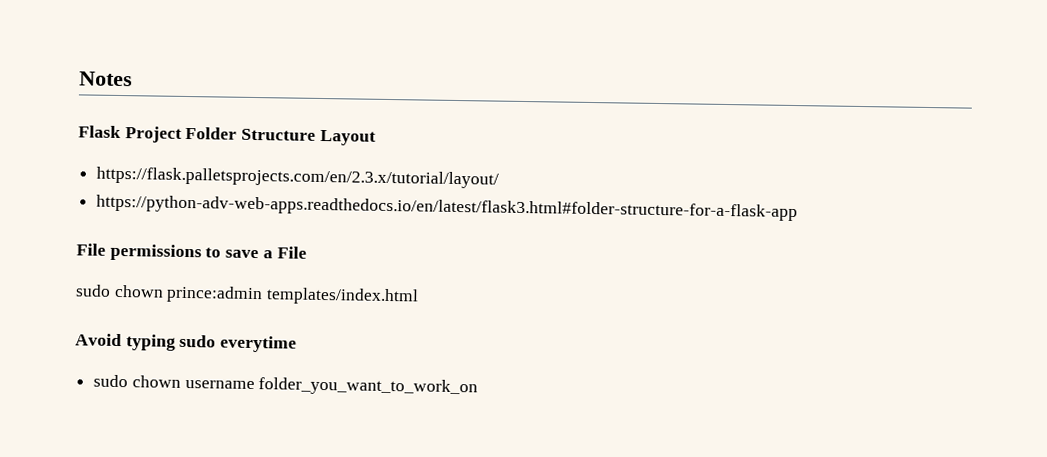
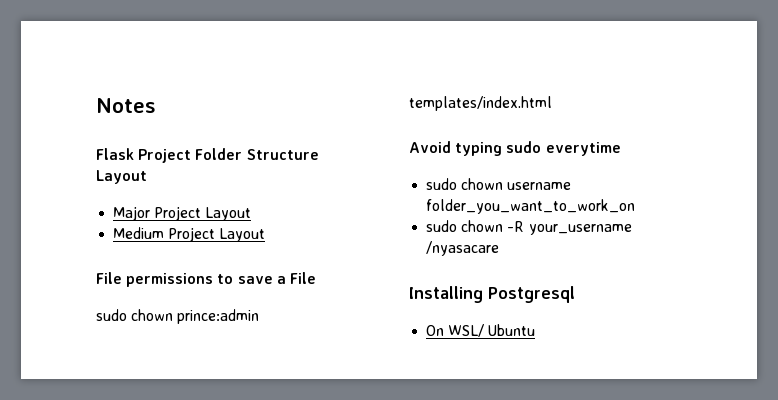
- https://flask.palletsprojects.com/en/2.3.x/tutorial/layout/
- https://python-adv-web-apps.readthedocs.io/en/latest/flask3.html#folder-structure-for-a-flask-app
+ Major Project Layout
+ Medium Project Layout
+ sudo chown -R your_username /nyasacare
+ Installing Postgresql
+ On WSL/ Ubuntu

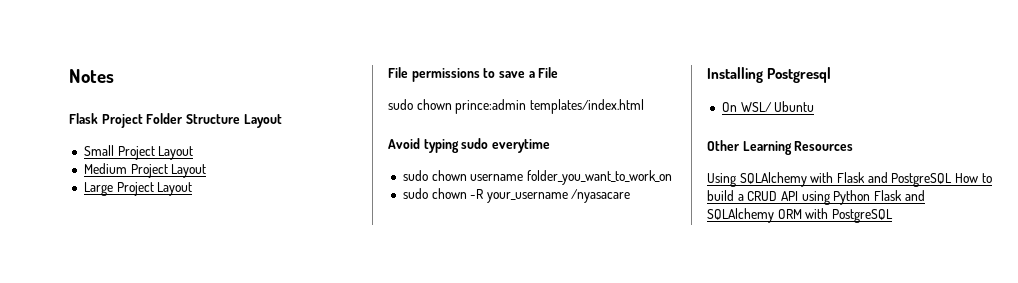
- Major Project Layout
+ Small Project Layout
+ Large Project Layout
+ Other Learning Resources
+ Using SQLAlchemy with Flask and PostgreSQL How to build a CRUD API using Python Flask and SQLAlchemy ORM with PostgreSQL

